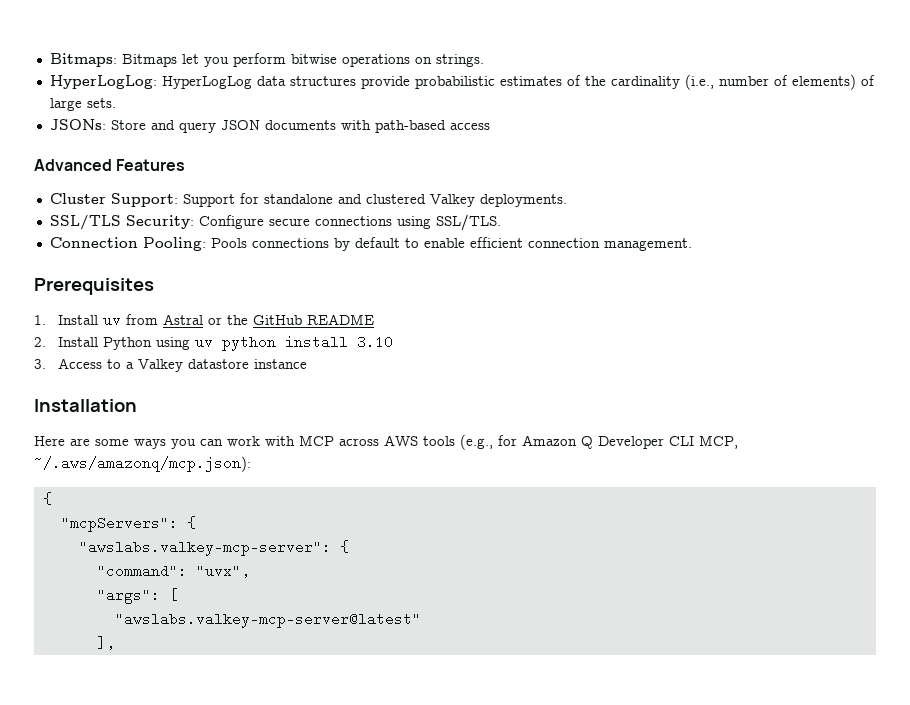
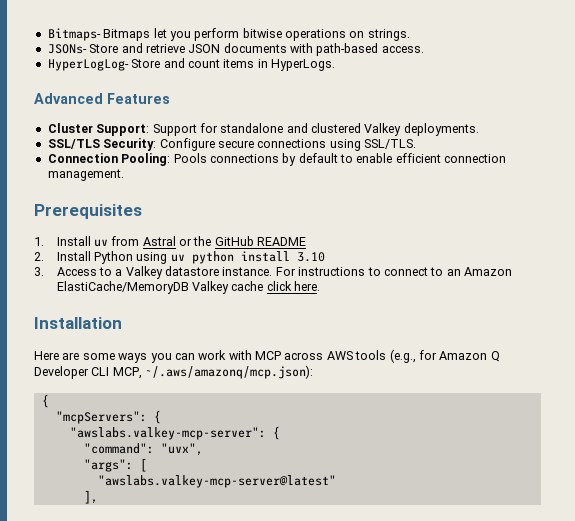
- Bitmaps: Bitmaps let you perform bitwise operations on strings.
+ Bitmaps- Bitmaps let you perform bitwise operations on strings.
- HyperLogLog: HyperLogLog data structures provide probabilistic estimates of the cardinality (i.e., number of elements) of large sets.
- JSONs: Store and query JSON documents with path-based access
+ JSONs- Store and retrieve JSON documents with path-based access.
+ HyperLogLog- Store and count items in HyperLogs.
- 3. Access to a Valkey datastore instance
+ 3. Access to a Valkey datastore instance. For instructions to connect to an Amazon ElastiCache/MemoryDB Valkey cache click here.

